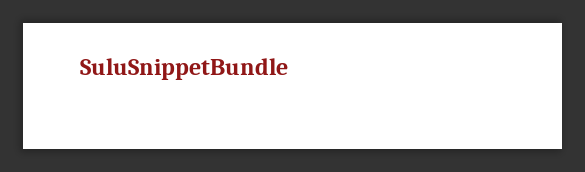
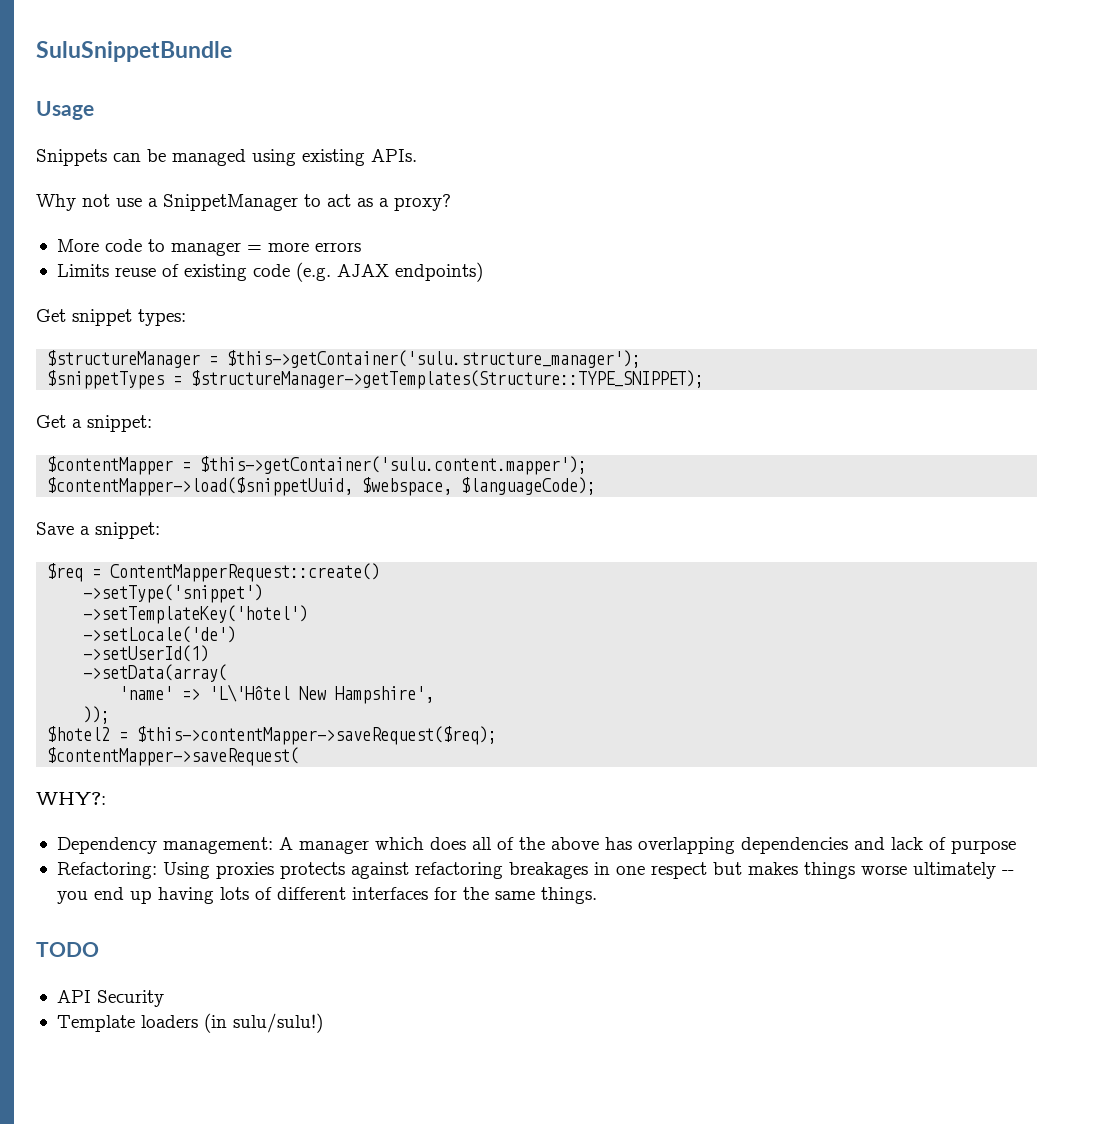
+ Usage
+ Snippets can be managed using existing APIs.
+ Why not use a SnippetManager to act as a proxy?
+ More code to manager = more errors
+ Limits reuse of existing code (e.g. AJAX endpoints)
+ Get snippet types:
+ $structureManager = $this->getContainer('sulu.structure_manager');
+ $snippetTypes = $structureManager->getTemplates(Structure::TYPE_SNIPPET);
+ Get a snippet:
+ $contentMapper = $this->getContainer('sulu.content.mapper');
+ $contentMapper->load($snippetUuid, $webspace, $languageCode);
+ Save a snippet:
+ $req = ContentMapperRequest::create()
+ ->setType('snippet')
+ ->setTemplateKey('hotel')
+ ->setLocale('de')
+ ->setUserId(1)
+ ->setData(array(
+ 'name' => 'L\'Hôtel New Hampshire',
+ ));
+ $hotel2 = $this->contentMapper->saveRequest($req);
+ $contentMapper->saveRequest(
+ WHY?:
+ Dependency management: A manager which does all of the above has overlapping dependencies and lack of purpose
+ Refactoring: Using proxies protects against refactoring breakages in one respect but makes things worse ultimately -- you end up having lots of different interfaces for the same things.
+ TODO
+ API Security
+ Template loaders (in sulu/sulu!)

